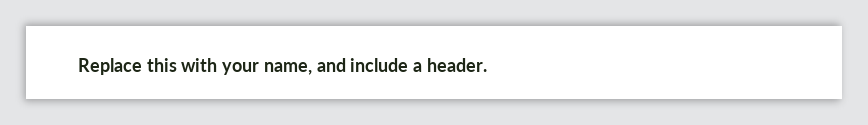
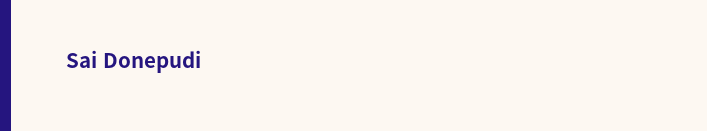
- Replace this with your name, and include a header.
+ Sai Donepudi

